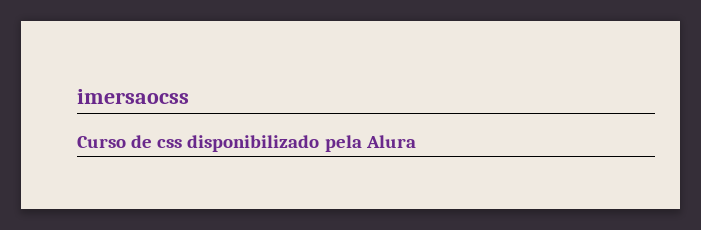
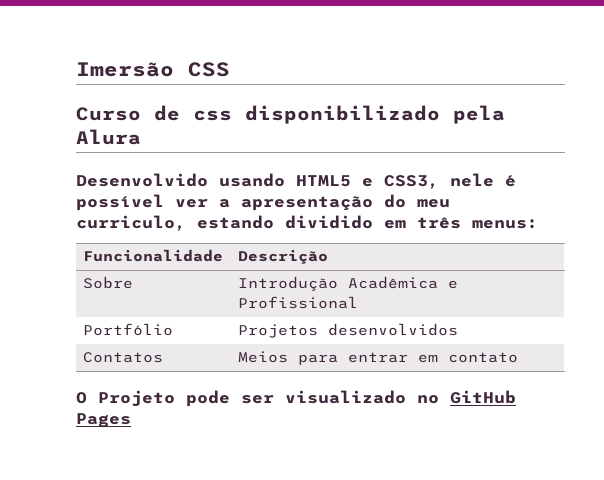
- imersaocss
+ Imersão CSS
+ Desenvolvido usando HTML5 e CSS3, nele é possível ver a apresentação do meu curriculo, estando dividido em três menus:
+ Funcionalidade | Descrição
+ Sobre | Introdução Acadêmica e Profissional
+ Portfólio | Projetos desenvolvidos
+ Contatos | Meios para entrar em contato
+ O Projeto pode ser visualizado no GitHub Pages

